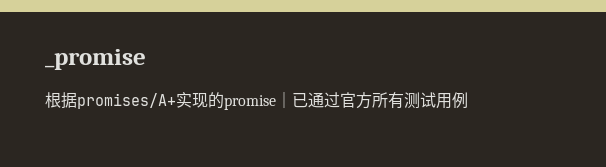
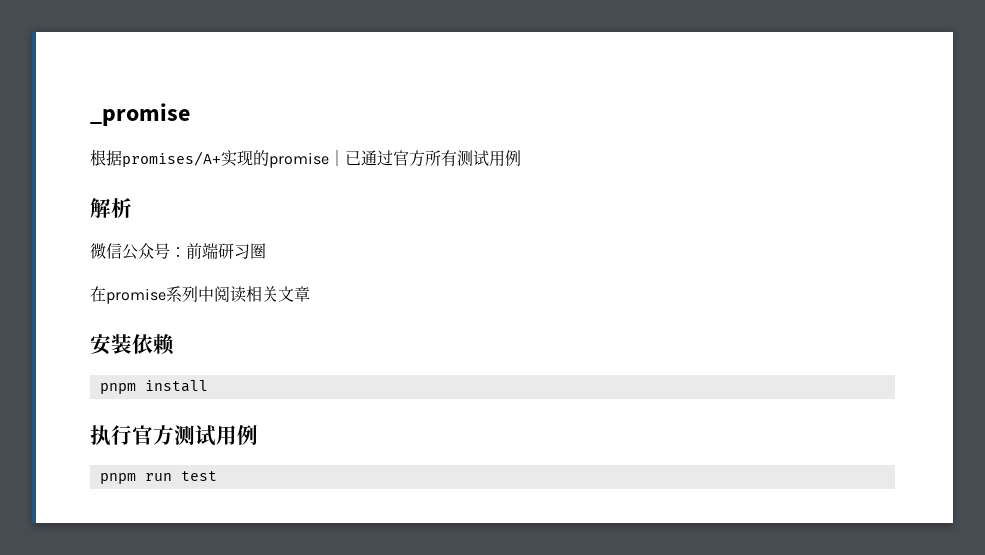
+ 解析
+ 微信公众号：前端研习圈
+ 在promise系列中阅读相关文章
+ 安装依赖
+ pnpm install
+ 执行官方测试用例
+ pnpm run test

